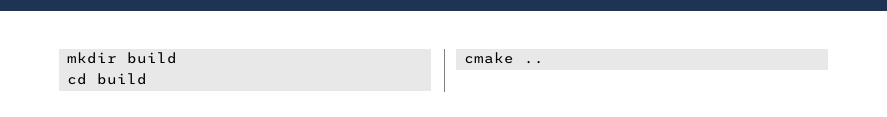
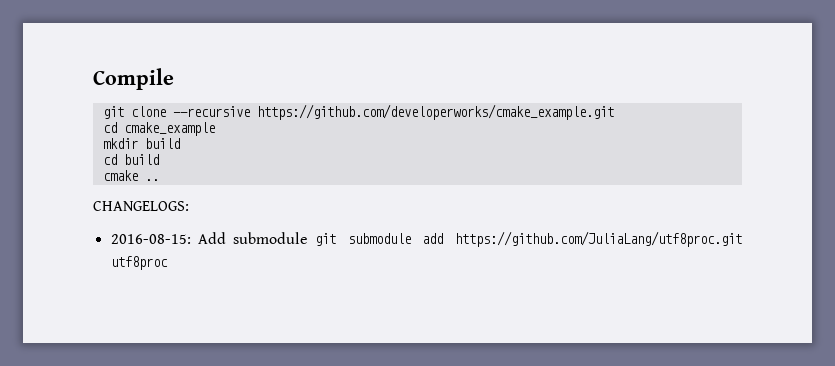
+ Compile
+ git clone --recursive https://github.com/developerworks/cmake_example.git
+ cd cmake_example
+ CHANGELOGS:
+ 2016-08-15: Add submodule git submodule add https://github.com/JuliaLang/utf8proc.git utf8proc

